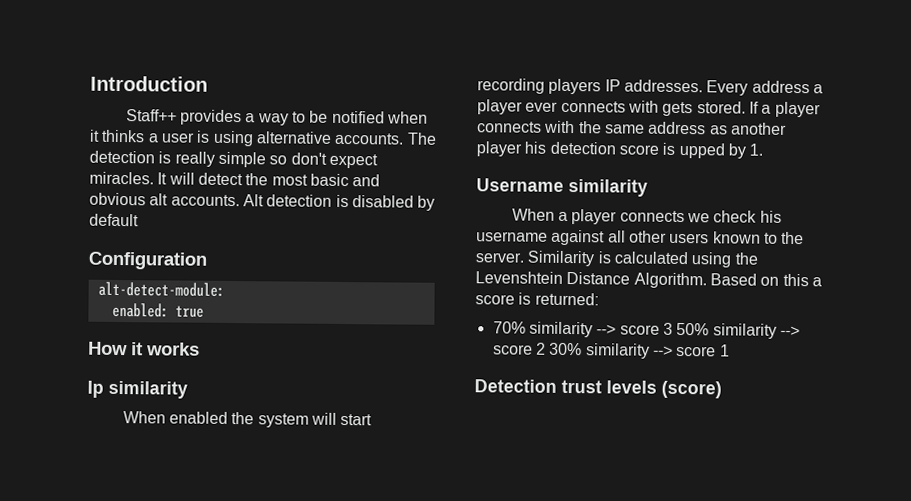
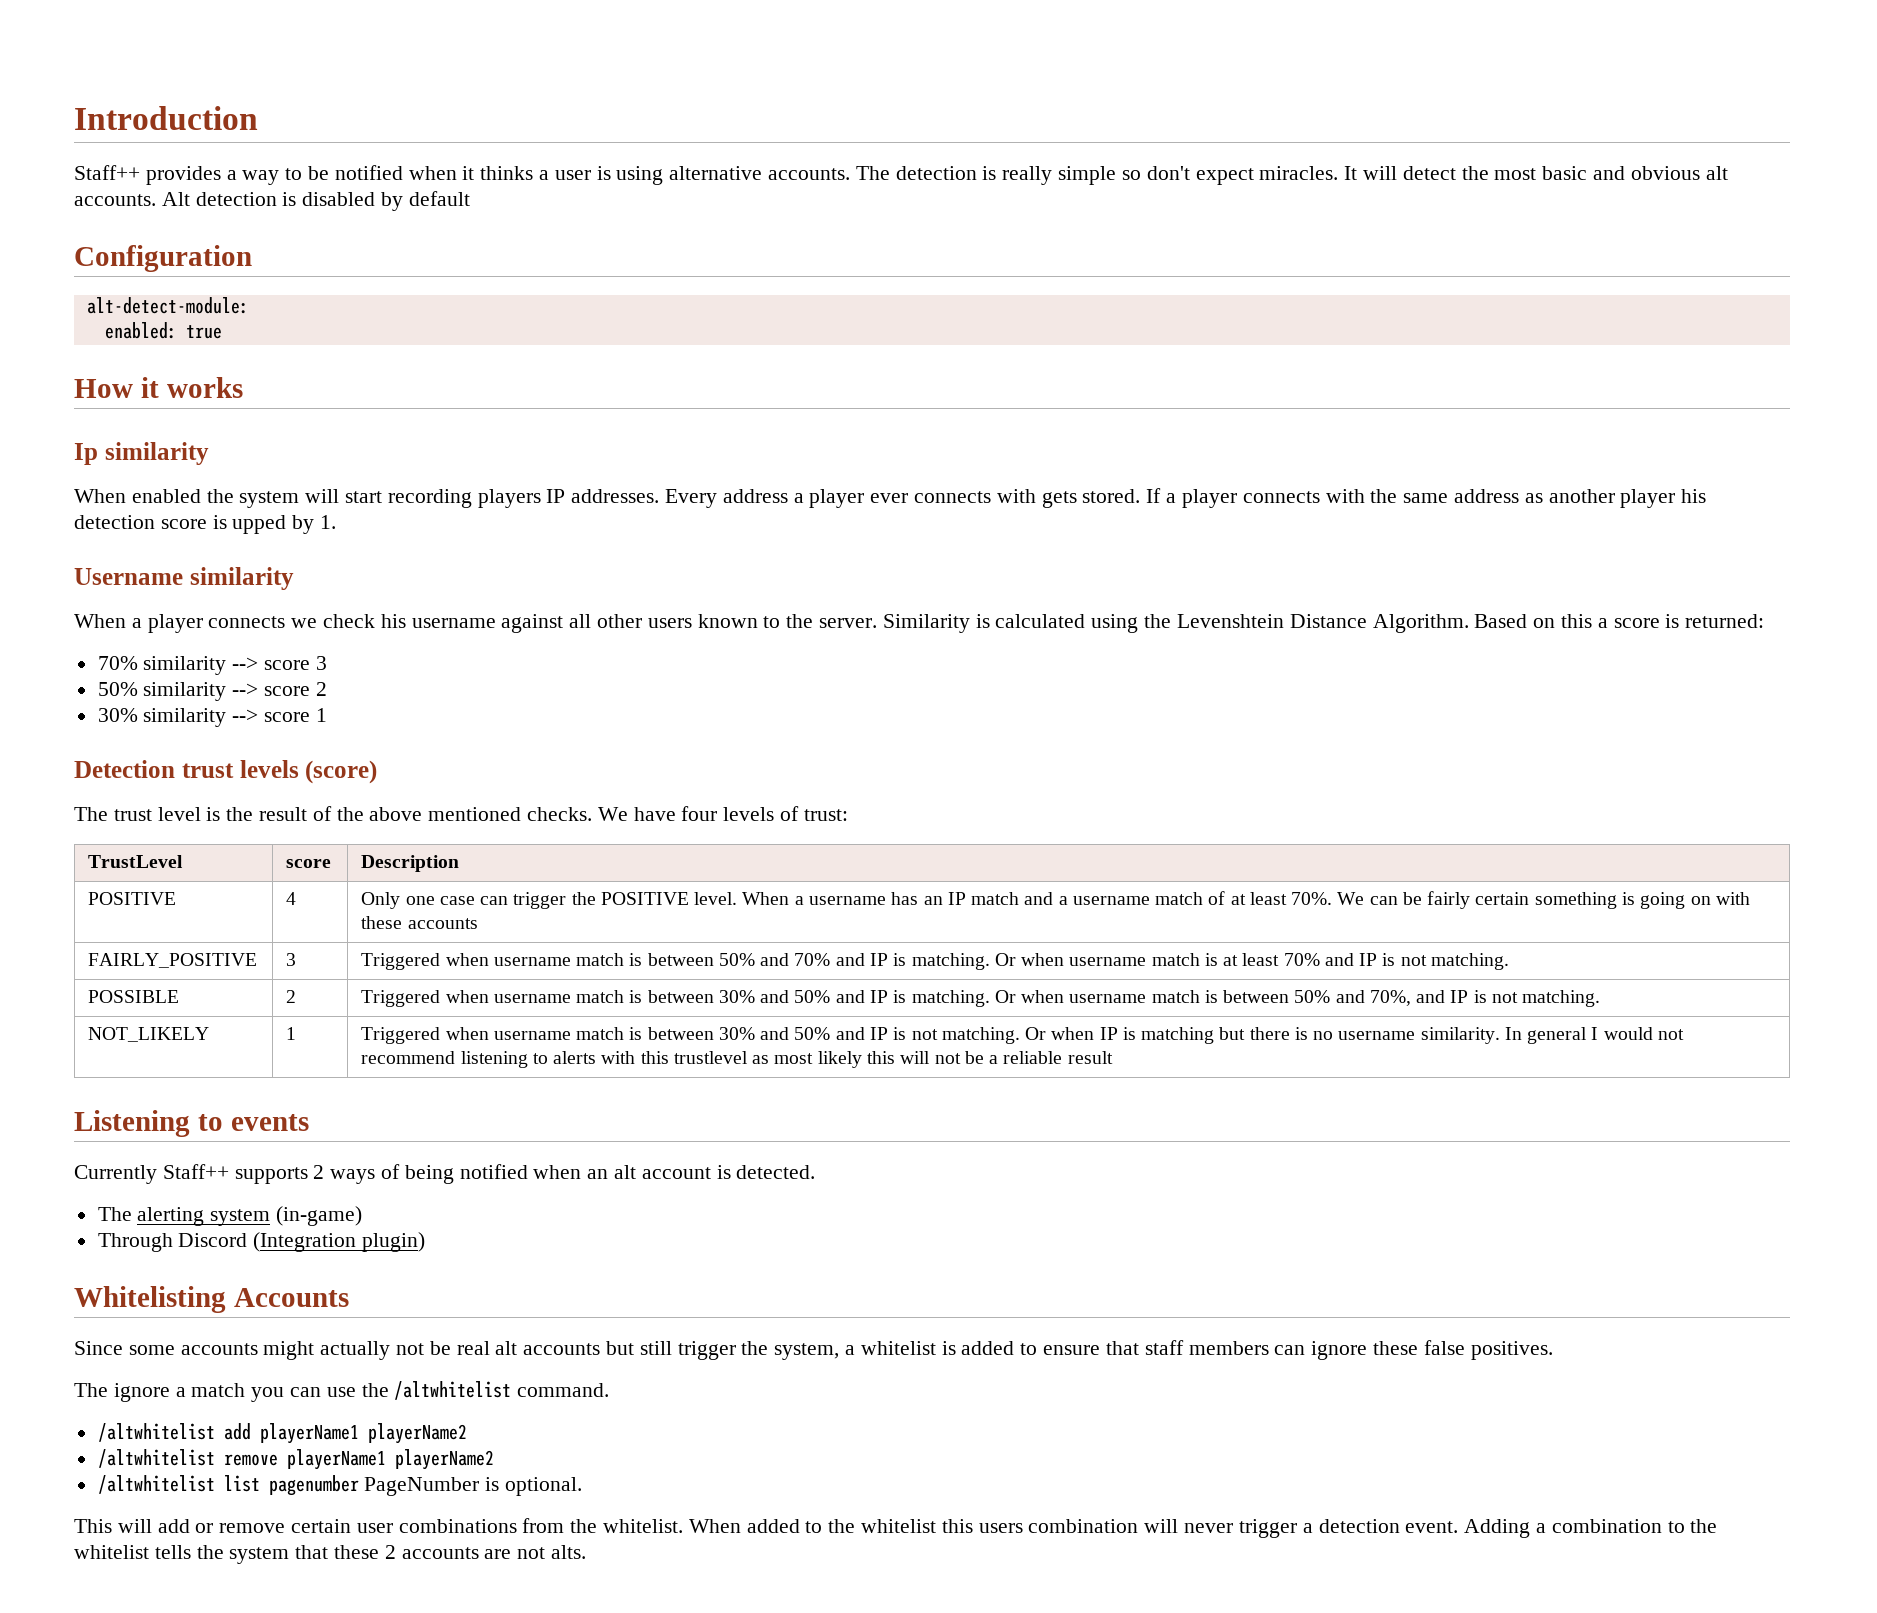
- 70% similarity --> score 3 50% similarity --> score 2 30% similarity --> score 1
+ 70% similarity --> score 3
+ 50% similarity --> score 2
+ 30% similarity --> score 1
+ The trust level is the result of the above mentioned checks. We have four levels of trust:
+ TrustLevel | score | Description
+ POSITIVE | 4 | Only one case can trigger the POSITIVE level. When a username has an IP match and a username match of at least 70%. We can be fairly certain something is going on with these accounts
+ FAIRLY_POSITIVE | 3 | Triggered when username match is between 50% and 70% and IP is matching. Or when username match is at least 70% and IP is not matching.
+ POSSIBLE | 2 | Triggered when username match is between 30% and 50% and IP is matching. Or when username match is between 50% and 70%, and IP is not matching.
+ NOT_LIKELY | 1 | Triggered when username match is between 30% and 50% and IP is not matching. Or when IP is matching but there is no username similarity. In general I would not recommend listening to alerts with this trustlevel as most likely this will not be a reliable result
+ Listening to events
+ Currently Staff++ supports 2 ways of being notified when an alt account is detected.
+ The alerting system (in-game)
+ Through Discord (Integration plugin)
+ Whitelisting Accounts
+ Since some accounts might actually not be real alt accounts but still trigger the system, a whitelist is added to ensure that staff members can ignore these false positives.
+ The ignore a match you can use the /altwhitelist command.
+ /altwhitelist add playerName1 playerName2
+ /altwhitelist remove playerName1 playerName2
+ /altwhitelist list pagenumber PageNumber is optional.
+ This will add or remove certain user combinations from the whitelist. When added to the whitelist this users combination will never trigger a detection event. Adding a combination to the whitelist tells the system that these 2 accounts are not alts.

